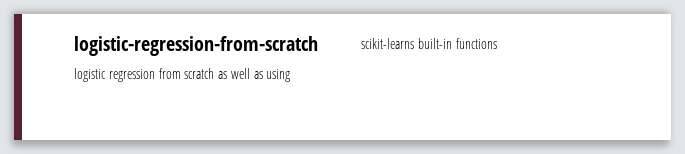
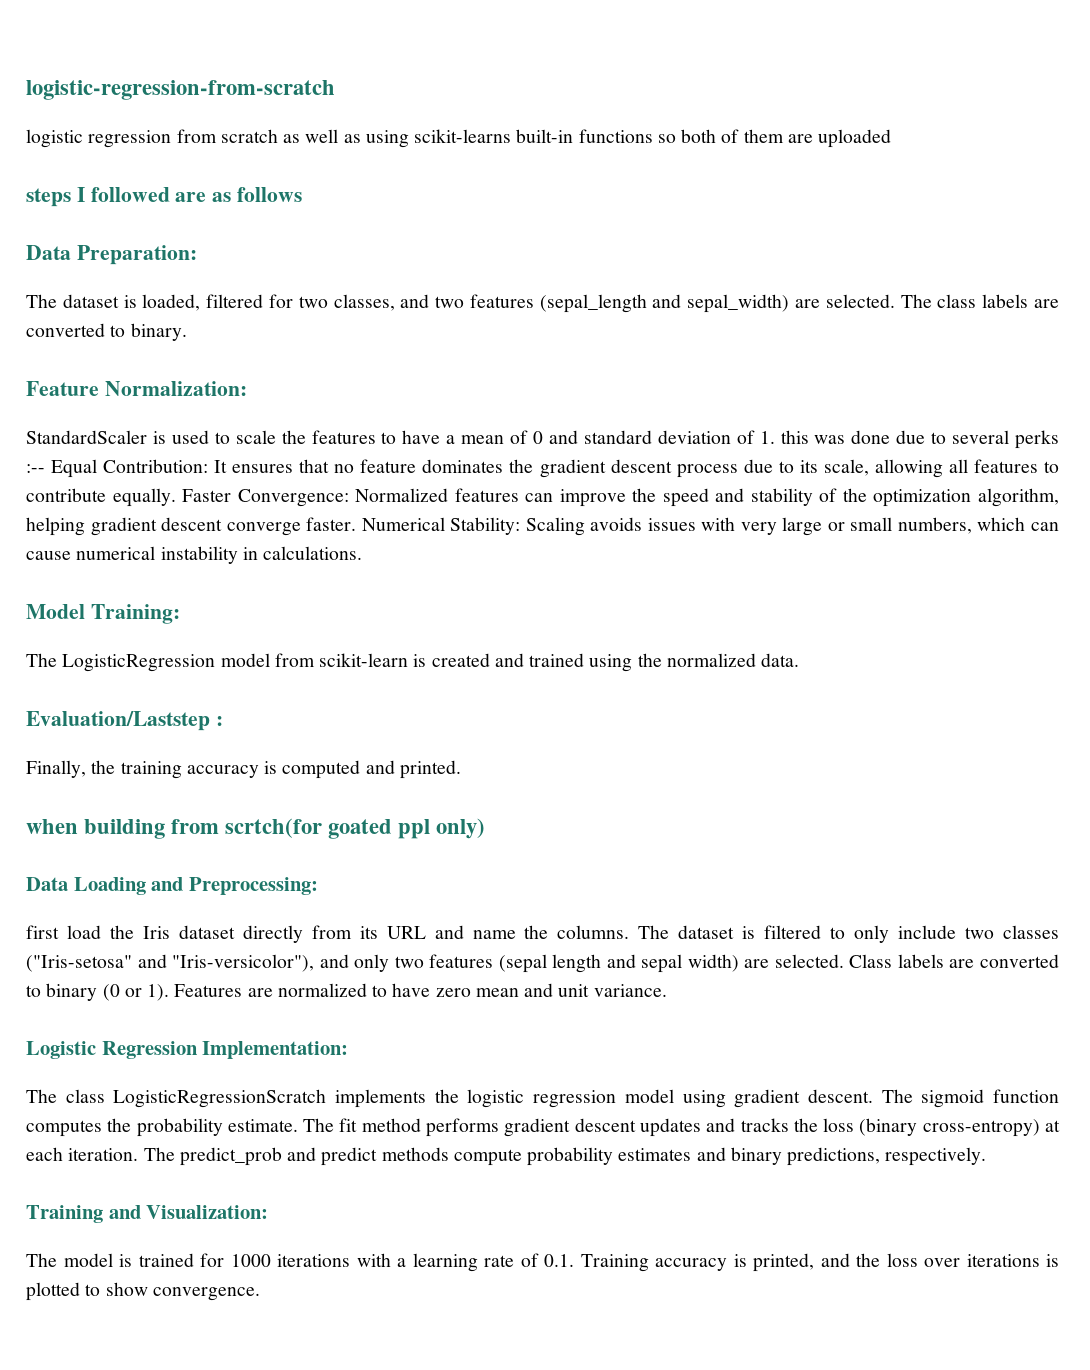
- logistic regression from scratch as well as using scikit-learns built-in functions
+ logistic regression from scratch as well as using scikit-learns built-in functions so both of them are uploaded
+ steps I followed are as follows
+ Data Preparation:
+ The dataset is loaded, filtered for two classes, and two features (sepal_length and sepal_width) are selected. The class labels are converted to binary.
+ Feature Normalization:
+ StandardScaler is used to scale the features to have a mean of 0 and standard deviation of 1. this was done due to several perks :-- Equal Contribution: It ensures that no feature dominates the gradient descent process due to its scale, allowing all features to contribute equally. Faster Convergence: Normalized features can improve the speed and stability of the optimization algorithm, helping gradient descent converge faster. Numerical Stability: Scaling avoids issues with very large or small numbers, which can cause numerical instability in calculations.
+ Model Training:
+ The LogisticRegression model from scikit-learn is created and trained using the normalized data.
+ Evaluation/Laststep :
+ Finally, the training accuracy is computed and printed.
+ when building from scrtch(for goated ppl only)
+ Data Loading and Preprocessing:
+ first load the Iris dataset directly from its URL and name the columns. The dataset is filtered to only include two classes ("Iris-setosa" and "Iris-versicolor"), and only two features (sepal length and sepal width) are selected. Class labels are converted to binary (0 or 1). Features are normalized to have zero mean and unit variance.
+ Logistic Regression Implementation:
+ The class LogisticRegressionScratch implements the logistic regression model using gradient descent. The sigmoid function computes the probability estimate. The fit method performs gradient descent updates and tracks the loss (binary cross-entropy) at each iteration. The predict_prob and predict methods compute probability estimates and binary predictions, respectively.
+ Training and Visualization:
+ The model is trained for 1000 iterations with a learning rate of 0.1. Training accuracy is printed, and the loss over iterations is plotted to show convergence.

